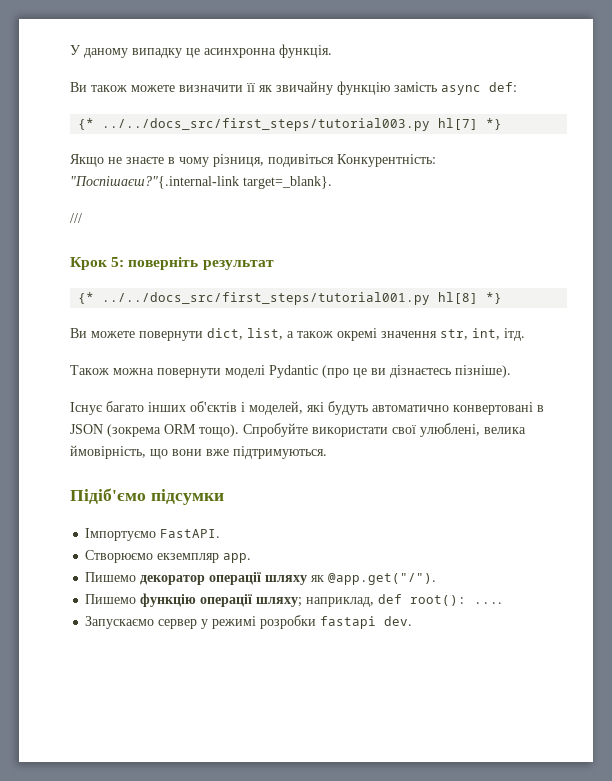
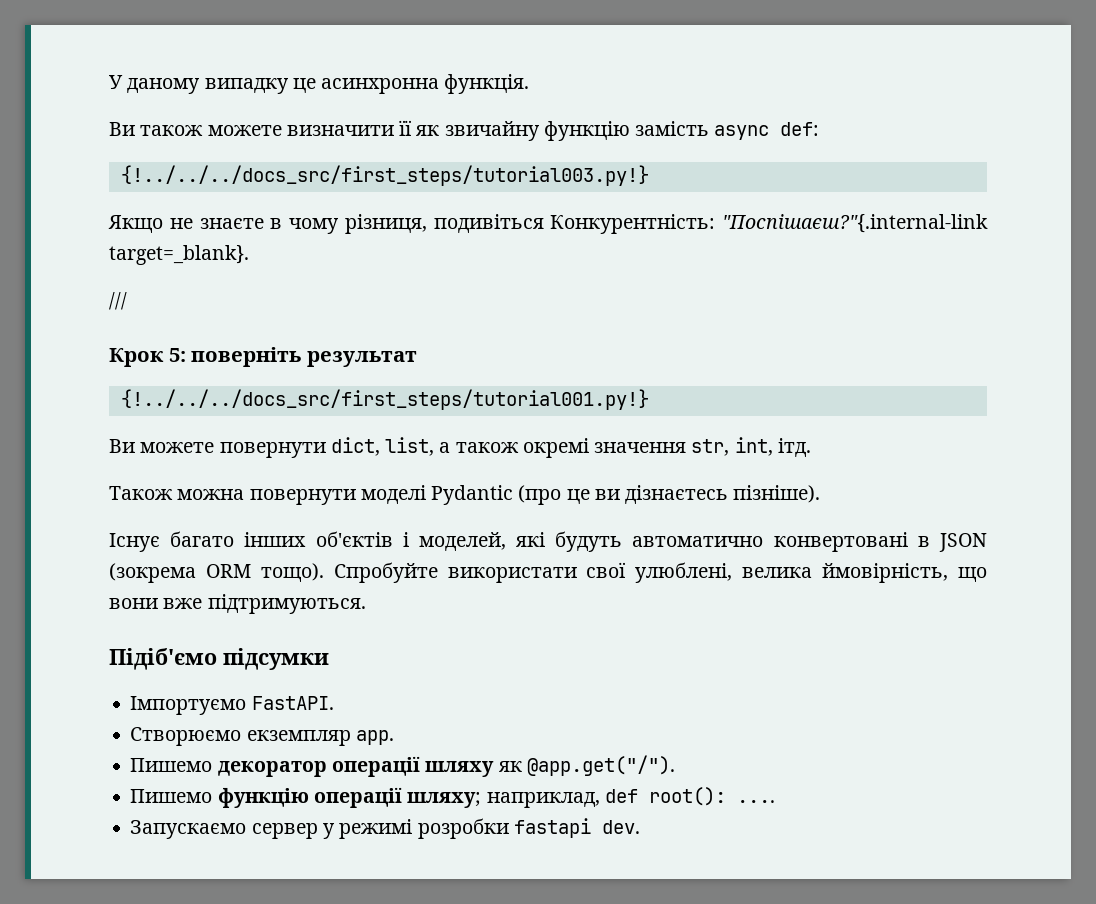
- {* ../../docs_src/first_steps/tutorial003.py hl[7] *}
+ {!../../../docs_src/first_steps/tutorial003.py!}
- {* ../../docs_src/first_steps/tutorial001.py hl[8] *}
+ {!../../../docs_src/first_steps/tutorial001.py!}

